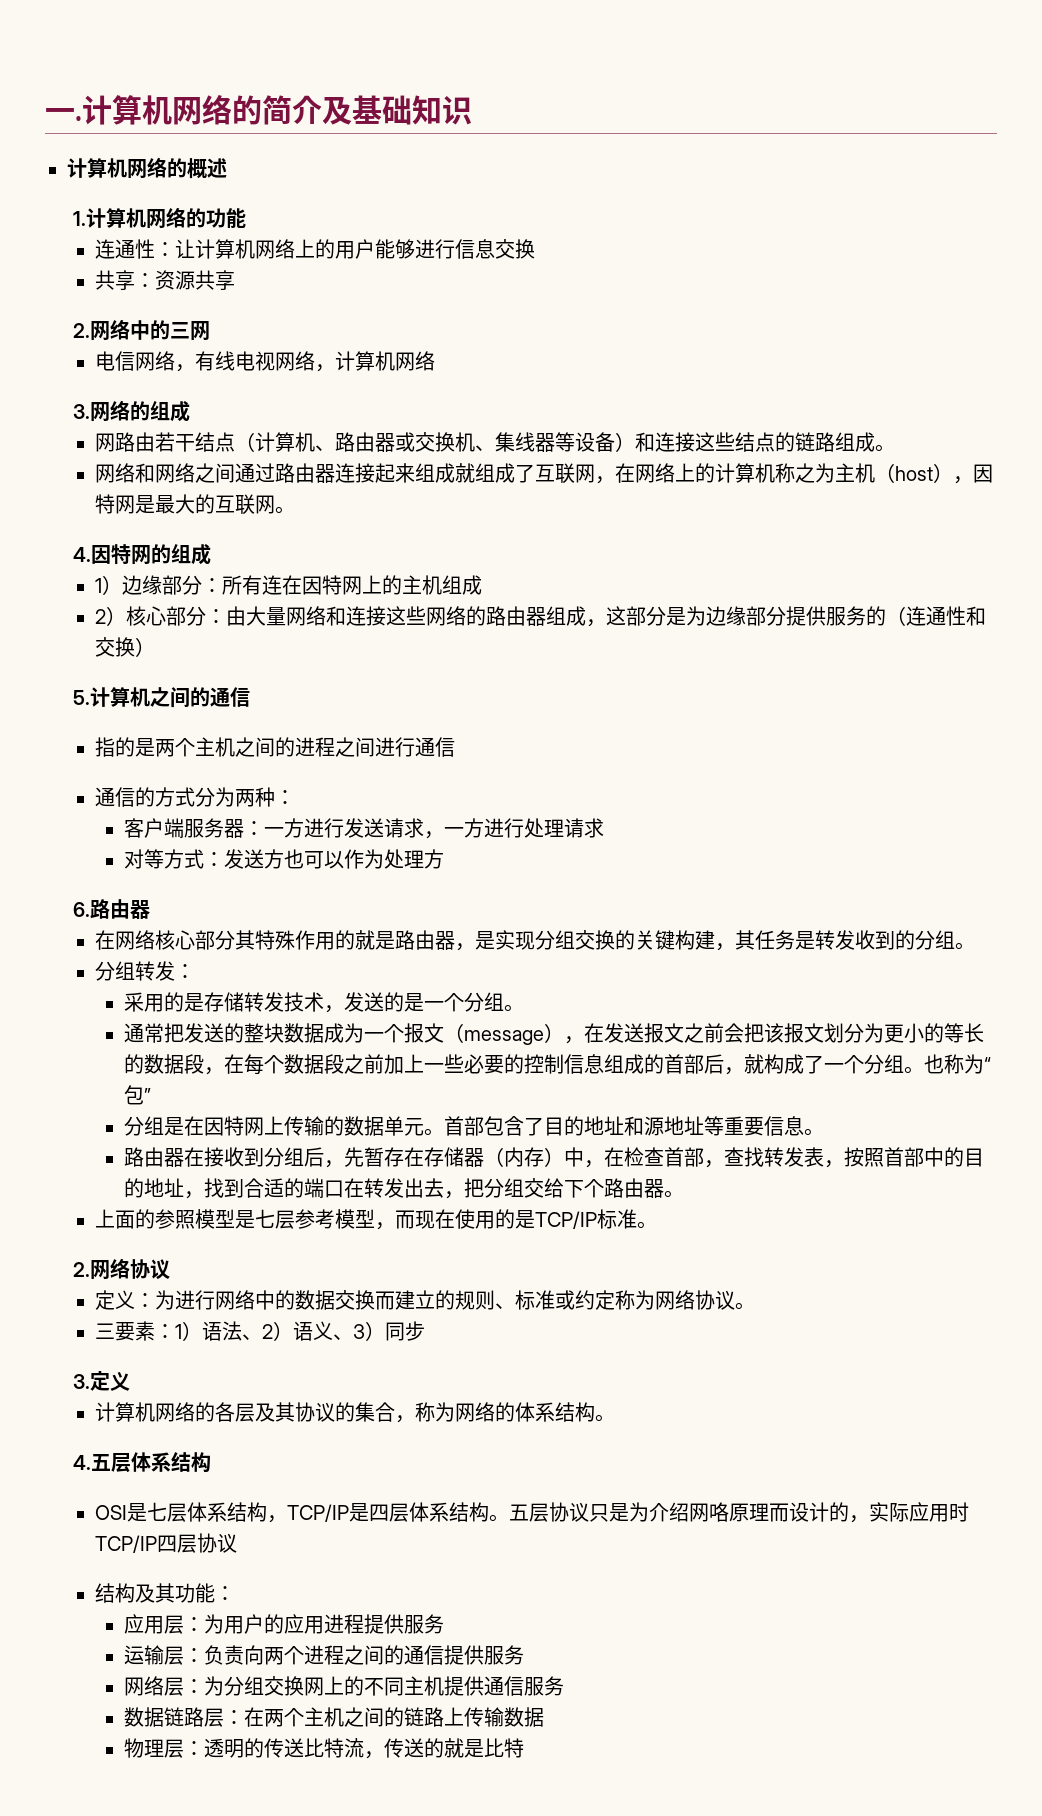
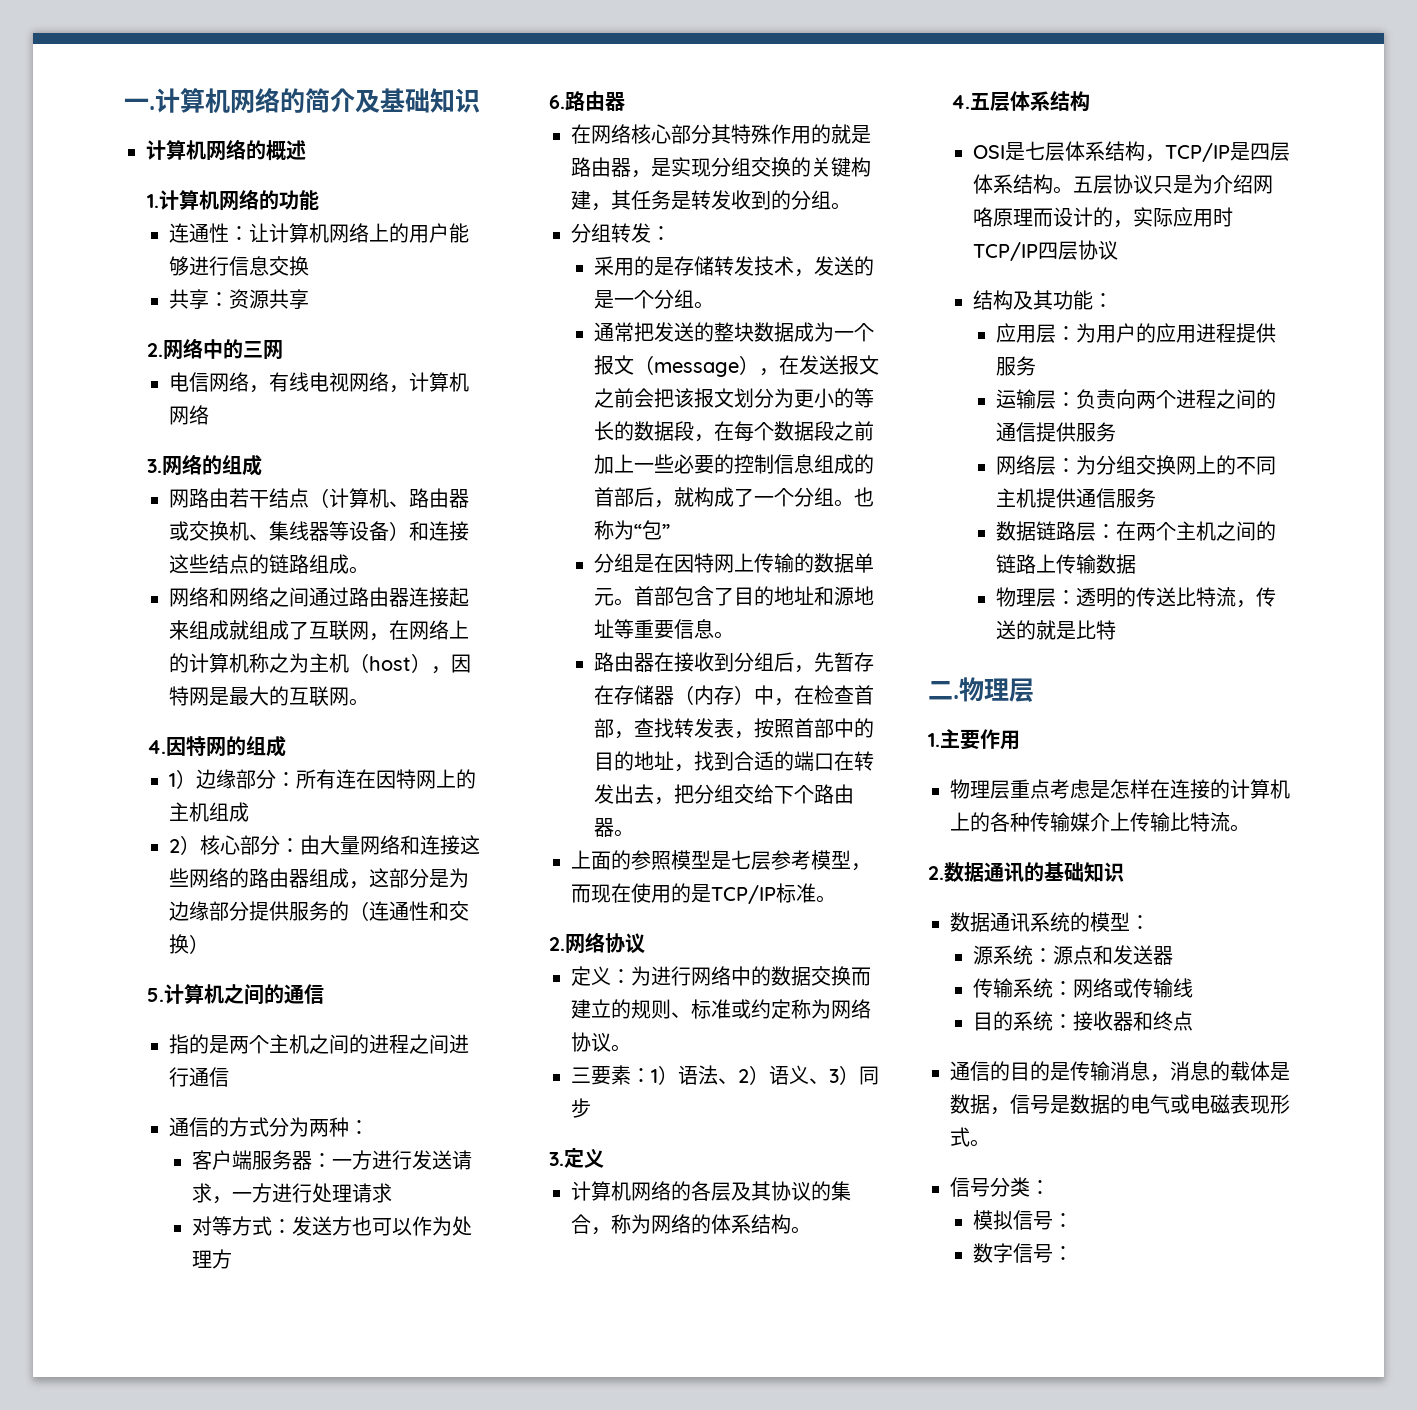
+ 二.物理层
+ 1.主要作用
+ 物理层重点考虑是怎样在连接的计算机上的各种传输媒介上传输比特流。
+ 2.数据通讯的基础知识
+ 数据通讯系统的模型：
+ 源系统：源点和发送器
+ 传输系统：网络或传输线
+ 目的系统：接收器和终点
+ 通信的目的是传输消息，消息的载体是数据，信号是数据的电气或电磁表现形式。
+ 信号分类：
+ 模拟信号：
+ 数字信号：

